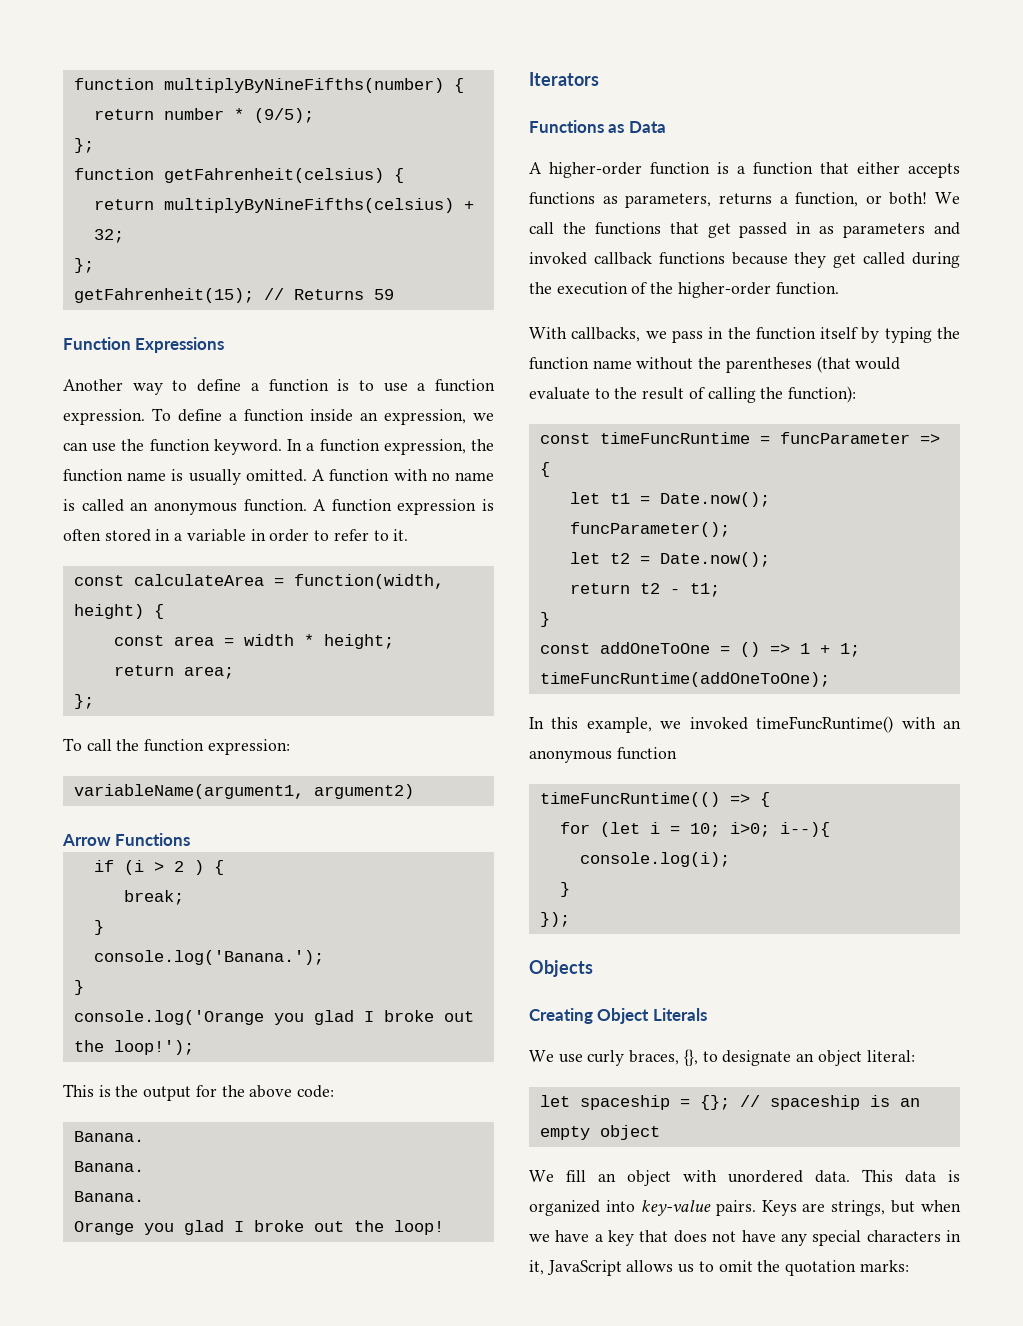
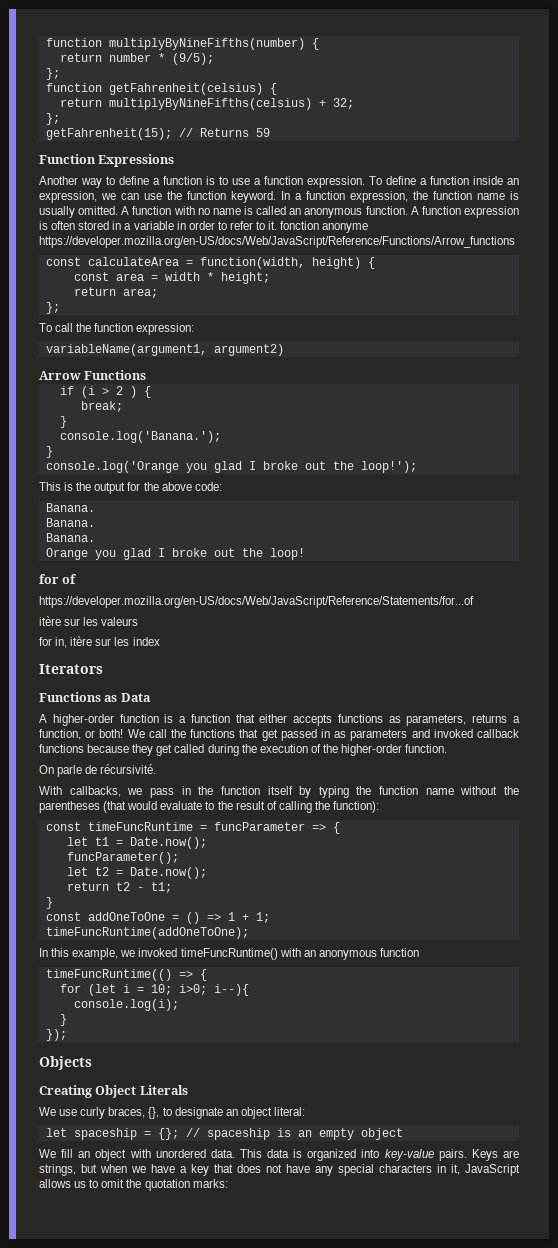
- A function expression is often stored in a variable in order to refer to it.
+ A function expression is often stored in a variable in order to refer to it. fonction anonyme https://developer.mozilla.org/en-US/docs/Web/JavaScript/Reference/Functions/Arrow_functions
+ for of
+ https://developer.mozilla.org/en-US/docs/Web/JavaScript/Reference/Statements/for...of
+ itère sur les valeurs
+ for in, itère sur les index
+ On parle de récursivité.

